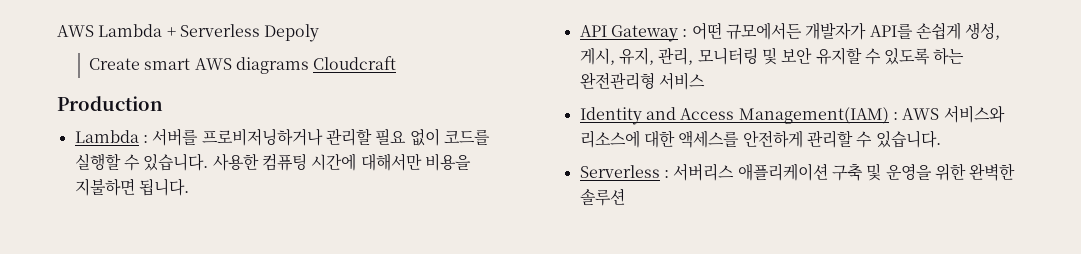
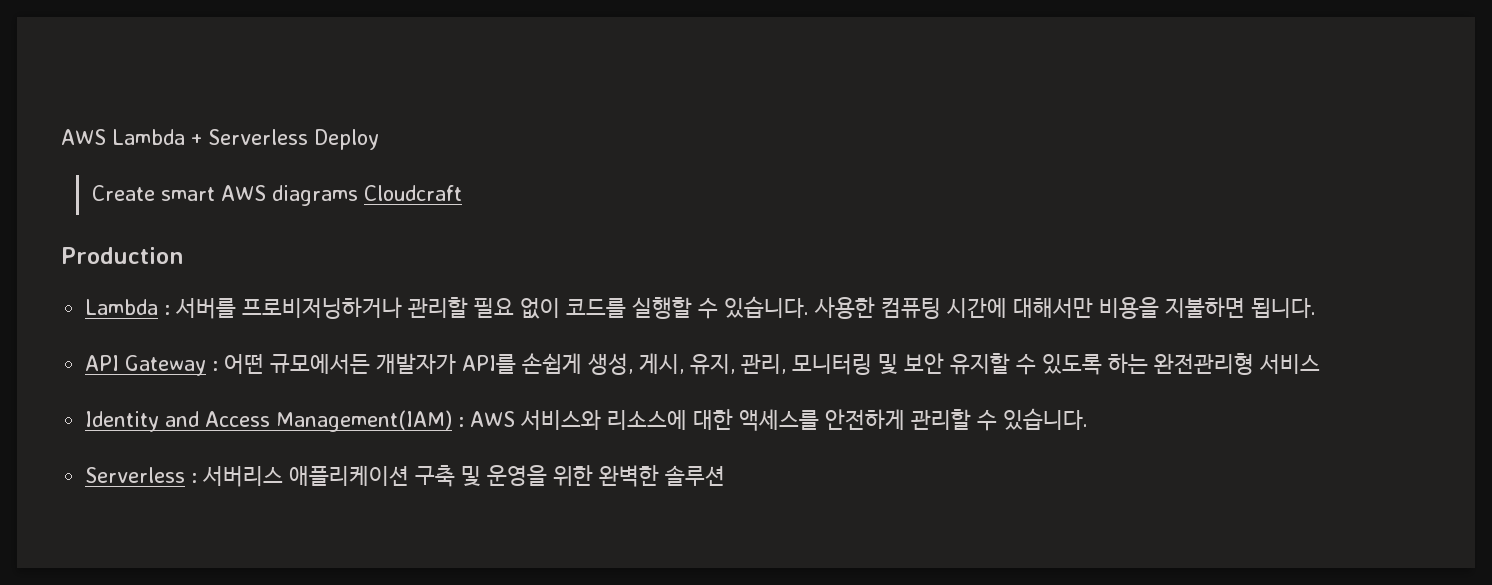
- AWS Lambda + Serverless Depoly
+ AWS Lambda + Serverless Deploy

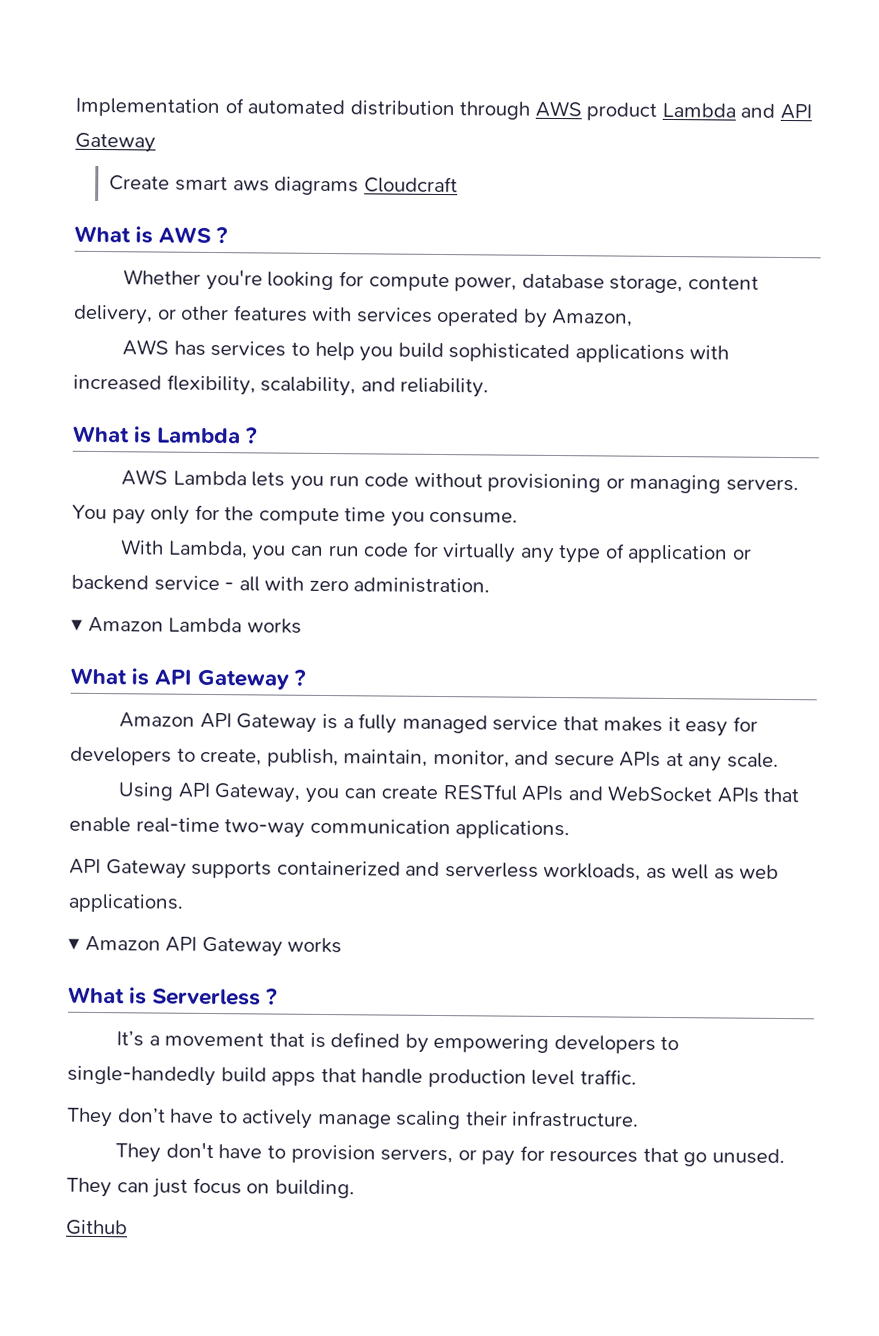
- AWS Lambda + Serverless Deploy
+ Implementation of automated distribution through AWS product Lambda and API Gateway
- Create smart AWS diagrams Cloudcraft
+ Create smart aws diagrams Cloudcraft
- Production
- Lambda : 서버를 프로비저닝하거나 관리할 필요 없이 코드를 실행할 수 있습니다. 사용한 컴퓨팅 시간에 대해서만 비용을 지불하면 됩니다.
- API Gateway : 어떤 규모에서든 개발자가 API를 손쉽게 생성, 게시, 유지, 관리, 모니터링 및 보안 유지할 수 있도록 하는 완전관리형 서비스
- Identity and Access Management(IAM) : AWS 서비스와 리소스에 대한 액세스를 안전하게 관리할 수 있습니다.
- Serverless : 서버리스 애플리케이션 구축 및 운영을 위한 완벽한 솔루션
+ What is AWS ?
+ Whether you're looking for compute power, database storage, content delivery, or other features with services operated by Amazon,
+ AWS has services to help you build sophisticated applications with increased flexibility, scalability, and reliability.
+ What is Lambda ?
+ AWS Lambda lets you run code without provisioning or managing servers. You pay only for the compute time you consume.
+ With Lambda, you can run code for virtually any type of application or backend service - all with zero administration.
+ ▾ Amazon Lambda works
+ What is API Gateway ?
+ Amazon API Gateway is a fully managed service that makes it easy for developers to create, publish, maintain, monitor, and secure APIs at any scale.
+ Using API Gateway, you can create RESTful APIs and WebSocket APIs that enable real-time two-way communication applications.
+ API Gateway supports containerized and serverless workloads, as well as web applications.
+ ▾ Amazon API Gateway works
+ What is Serverless ?
+ It’s a movement that is defined by empowering developers to single-handedly build apps that handle production level traffic.
+ They don’t have to actively manage scaling their infrastructure.
+ They don't have to provision servers, or pay for resources that go unused. They can just focus on building.
+ Github

